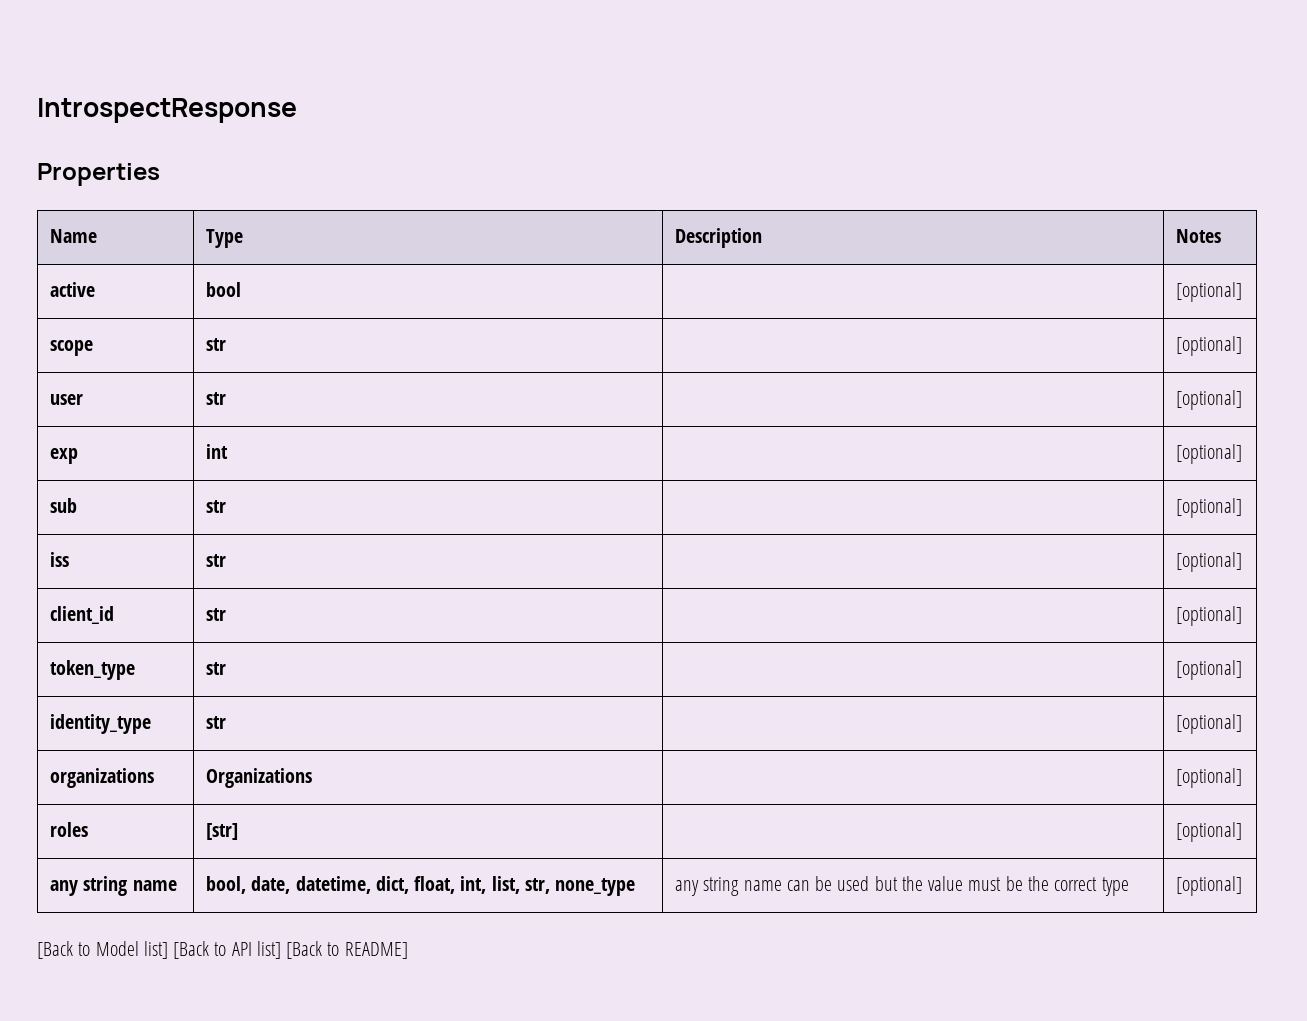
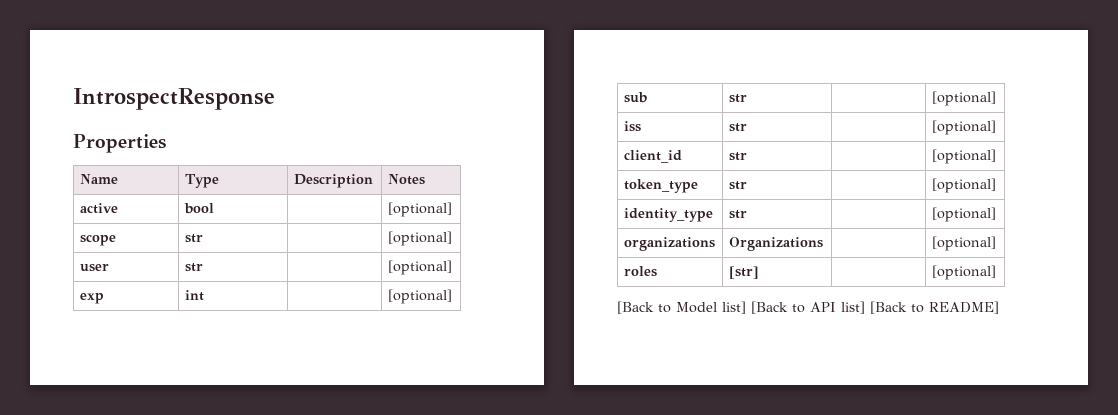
- any string name | bool, date, datetime, dict, float, int, list, str, none_type | any string name can be used but the value must be the correct type | [optional]

